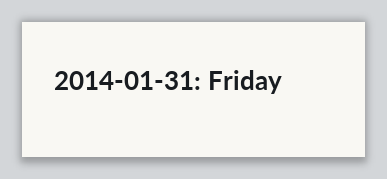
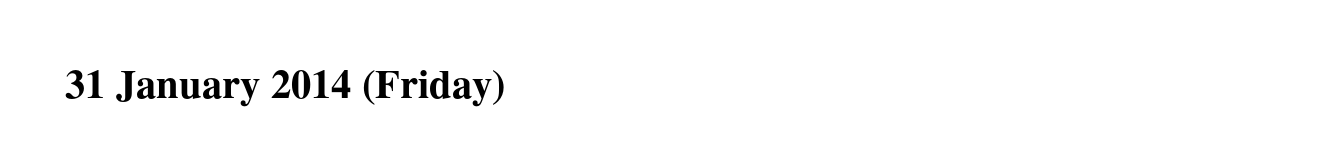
- 2014-01-31: Friday
+ 31 January 2014 (Friday)

